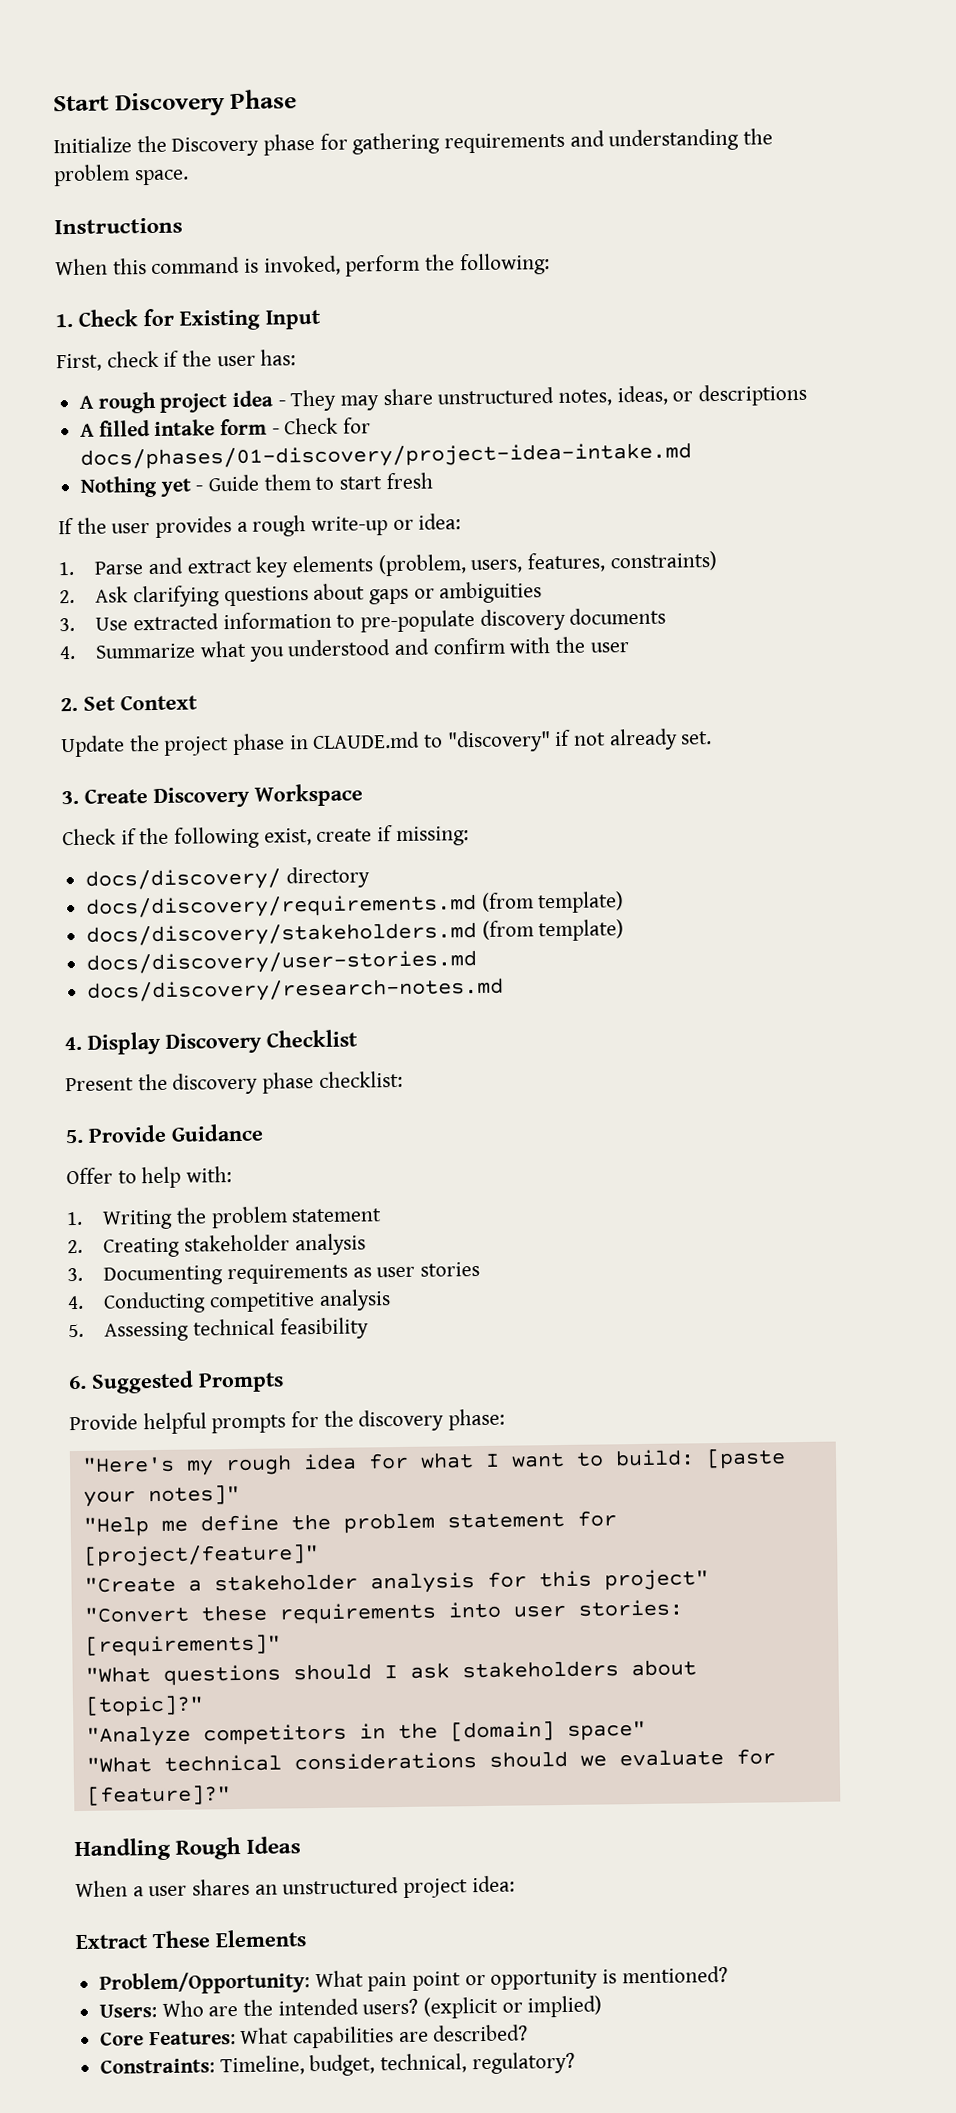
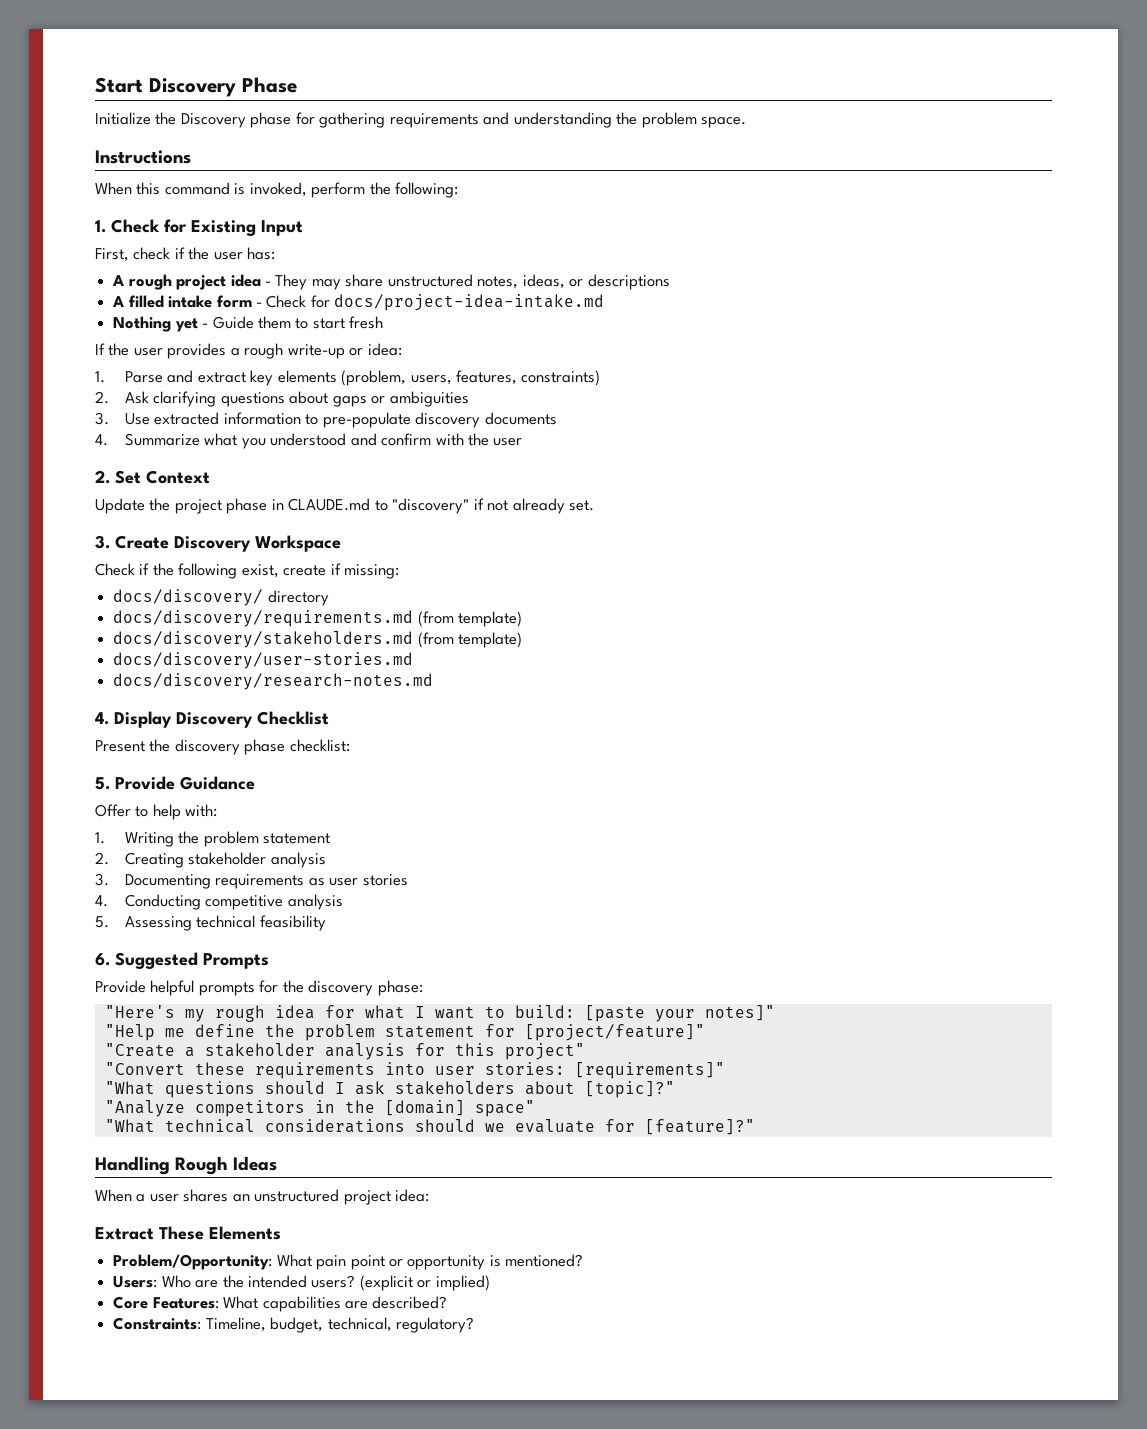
- A filled intake form - Check for docs/phases/01-discovery/project-idea-intake.md
+ A filled intake form - Check for docs/project-idea-intake.md

